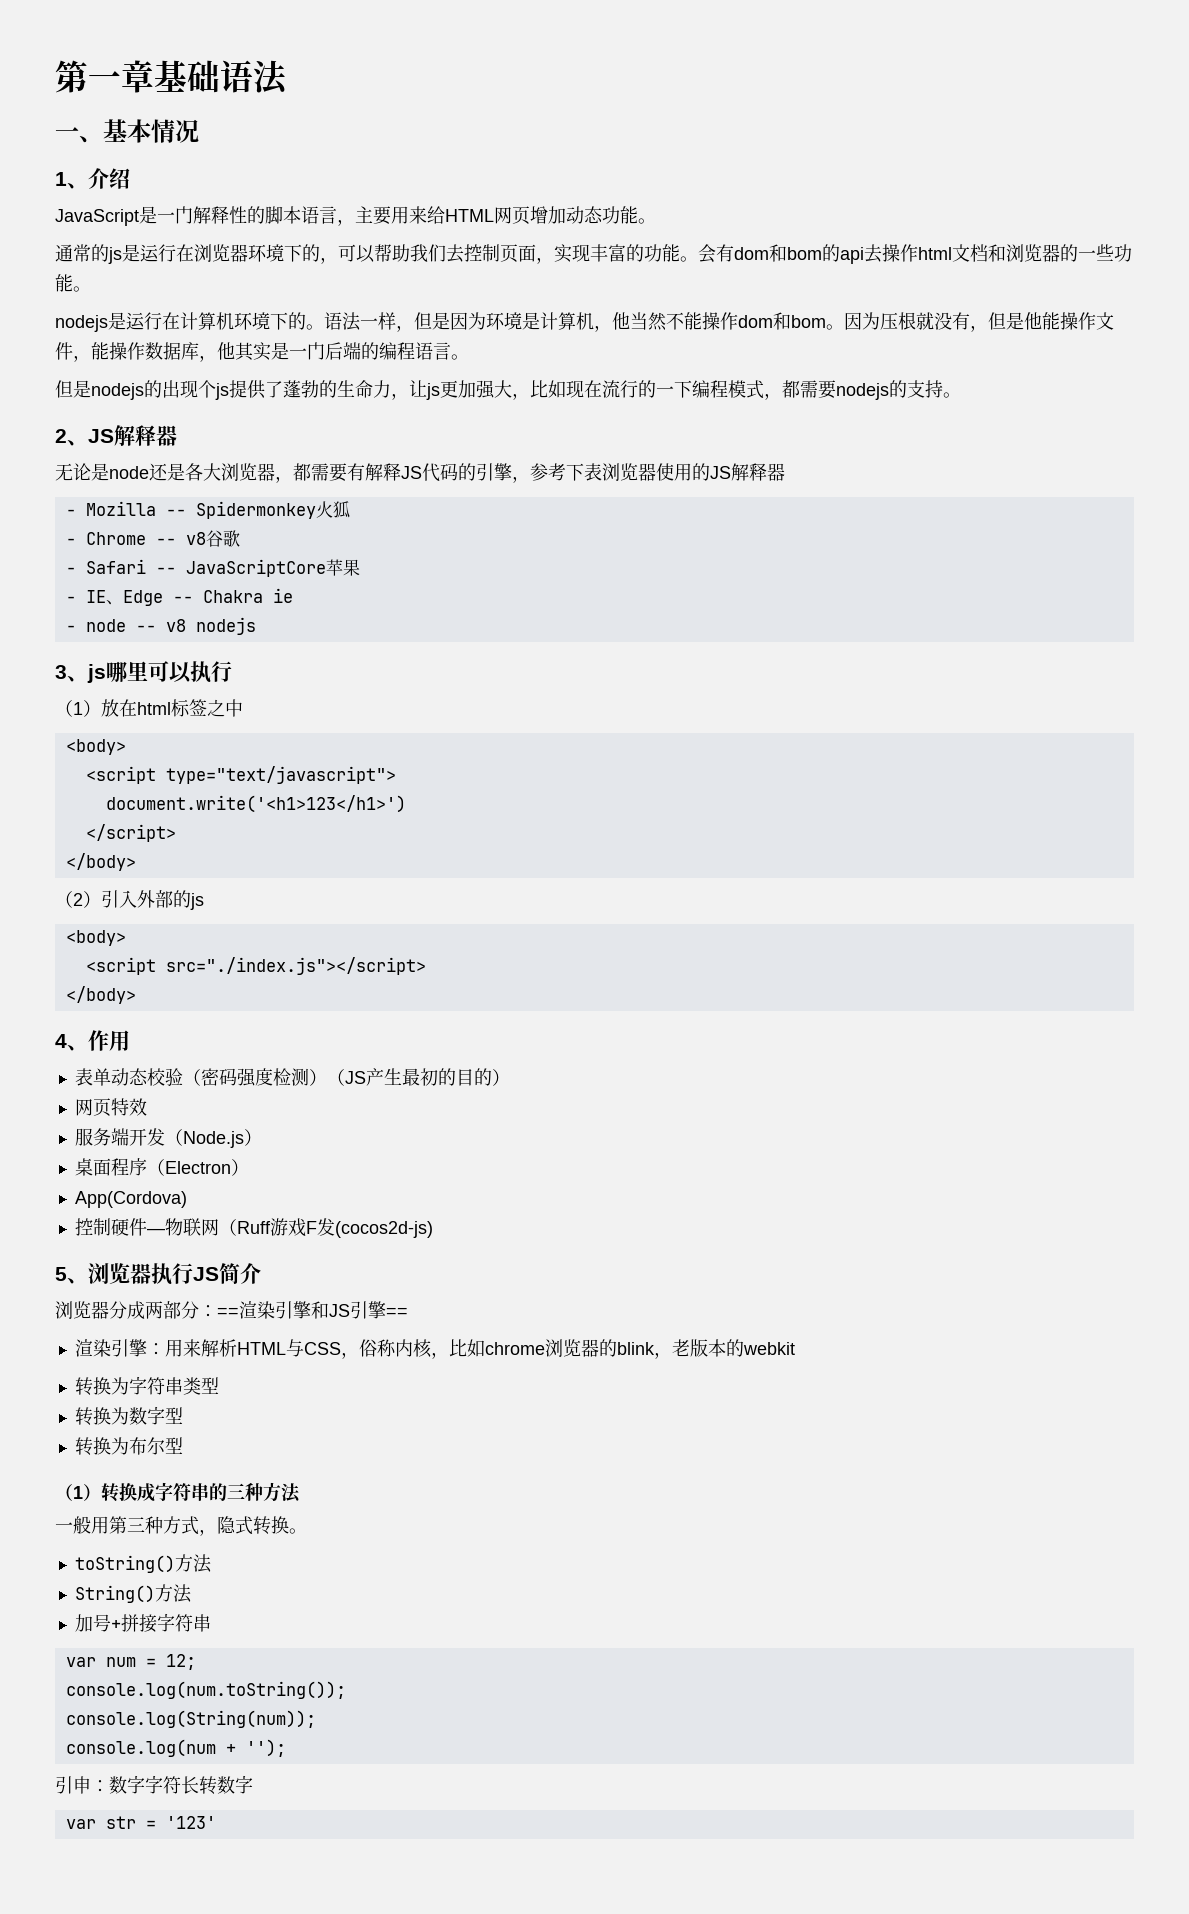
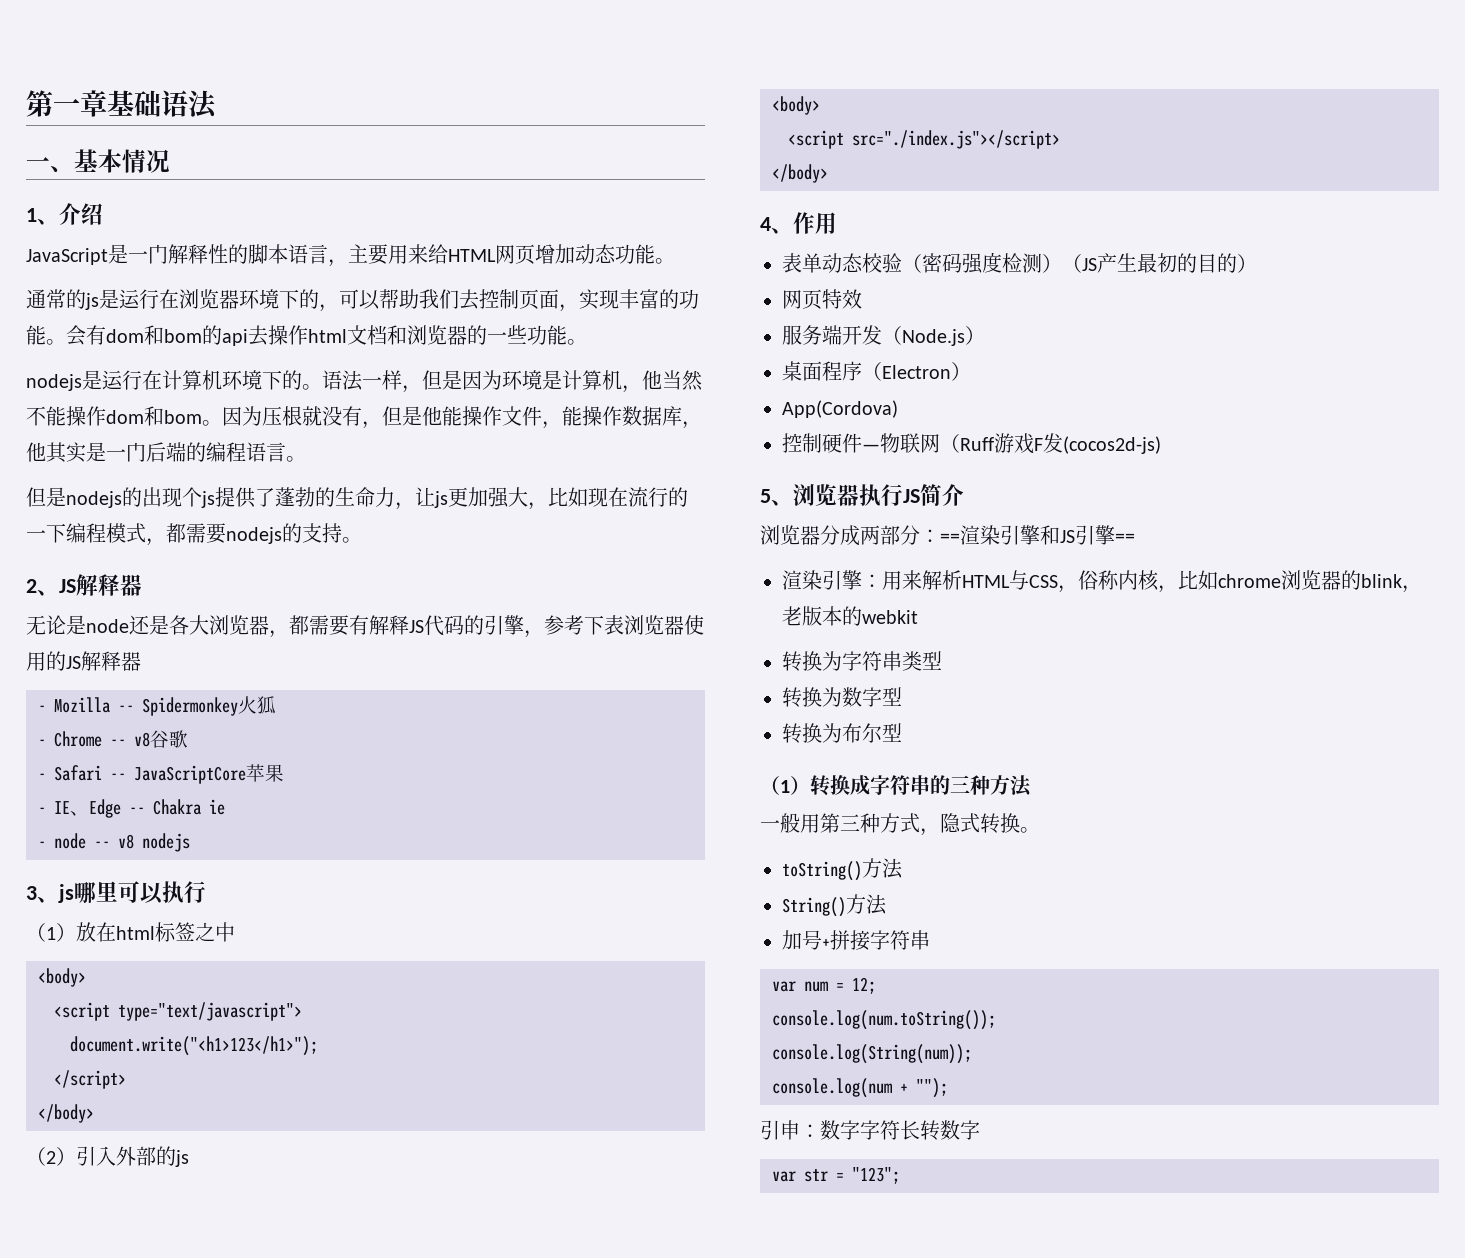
- document.write('<h1>123</h1>')
+ document.write("<h1>123</h1>");
- console.log(num + '');
+ console.log(num + "");
- var str = '123'
+ var str = "123";

